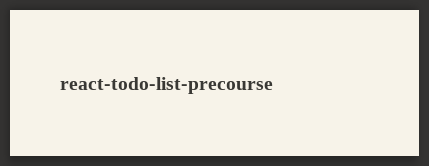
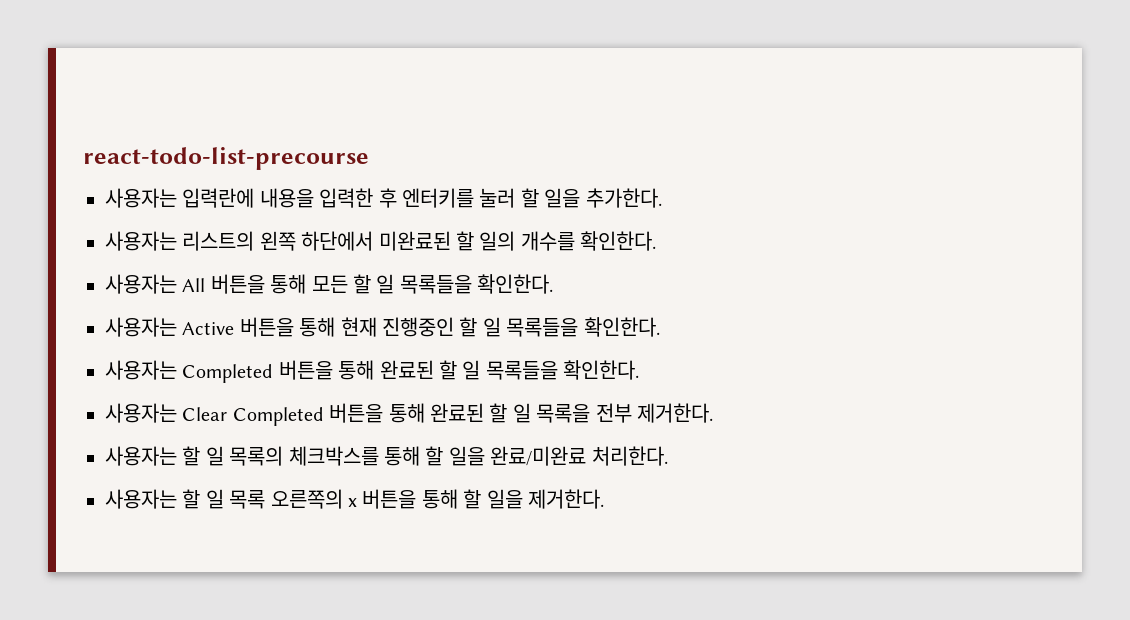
+ 사용자는 입력란에 내용을 입력한 후 엔터키를 눌러 할 일을 추가한다.
+ 사용자는 리스트의 왼쪽 하단에서 미완료된 할 일의 개수를 확인한다.
+ 사용자는 All 버튼을 통해 모든 할 일 목록들을 확인한다.
+ 사용자는 Active 버튼을 통해 현재 진행중인 할 일 목록들을 확인한다.
+ 사용자는 Completed 버튼을 통해 완료된 할 일 목록들을 확인한다.
+ 사용자는 Clear Completed 버튼을 통해 완료된 할 일 목록을 전부 제거한다.
+ 사용자는 할 일 목록의 체크박스를 통해 할 일을 완료/미완료 처리한다.
+ 사용자는 할 일 목록 오른쪽의 x 버튼을 통해 할 일을 제거한다.

